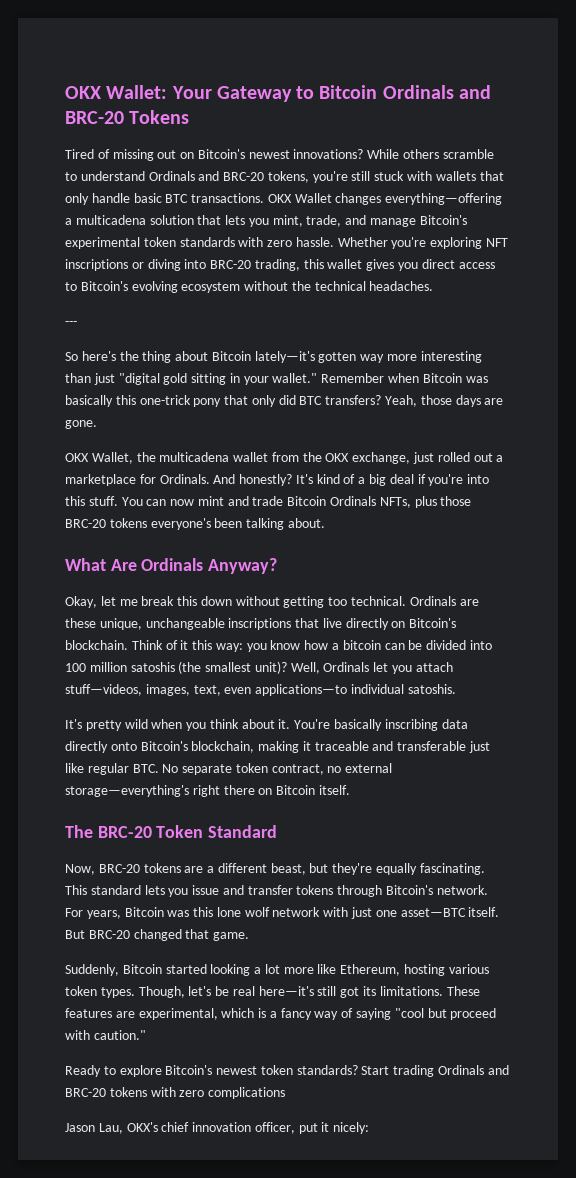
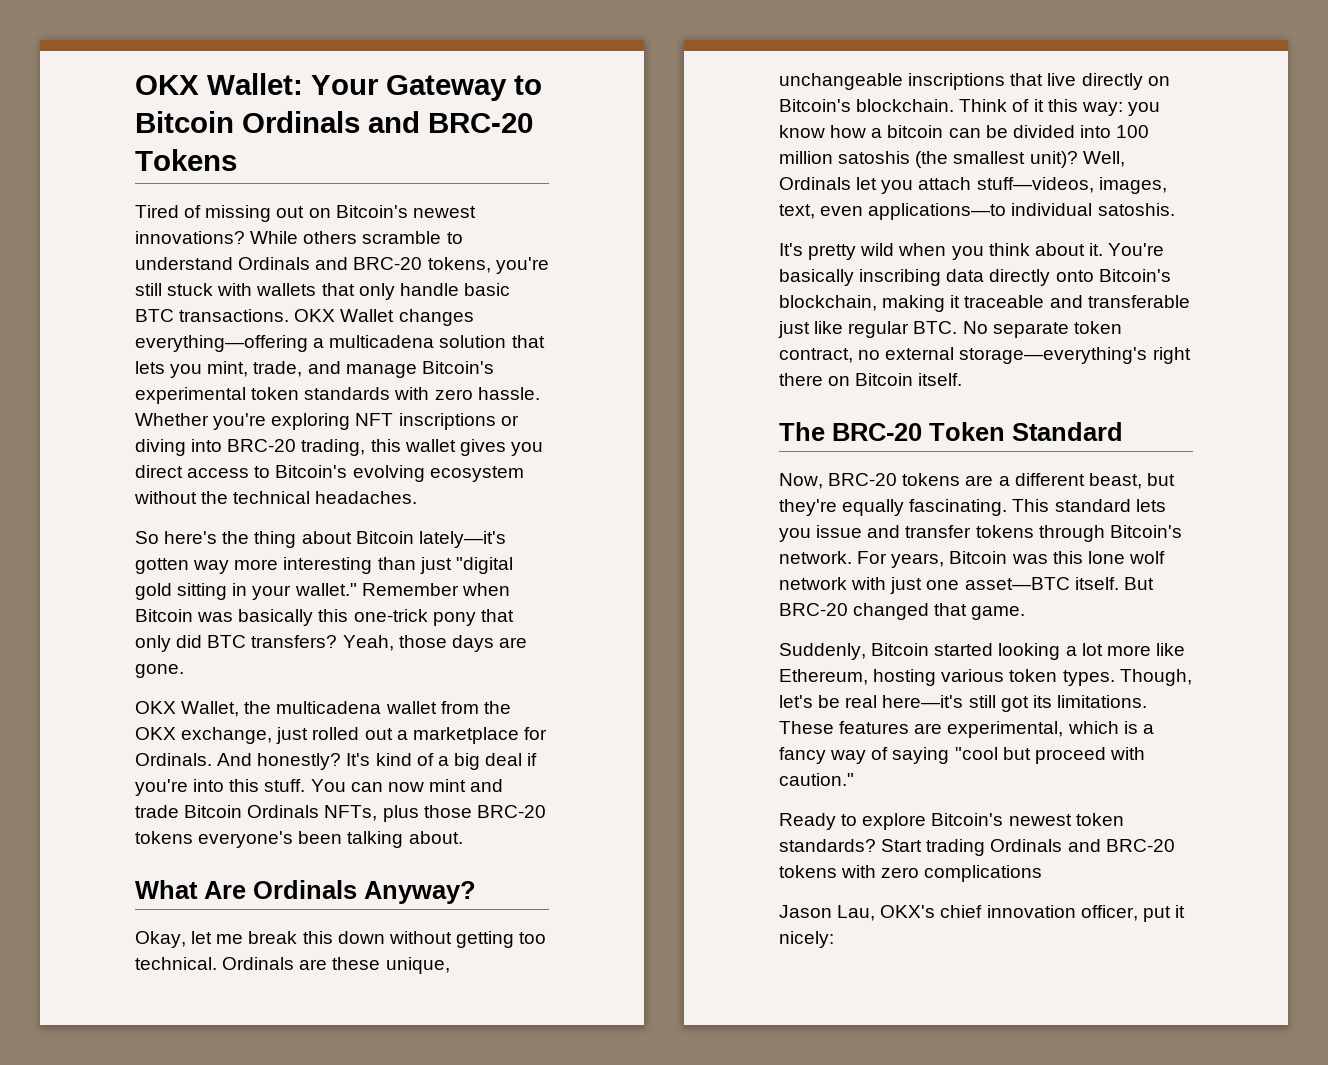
- ---

